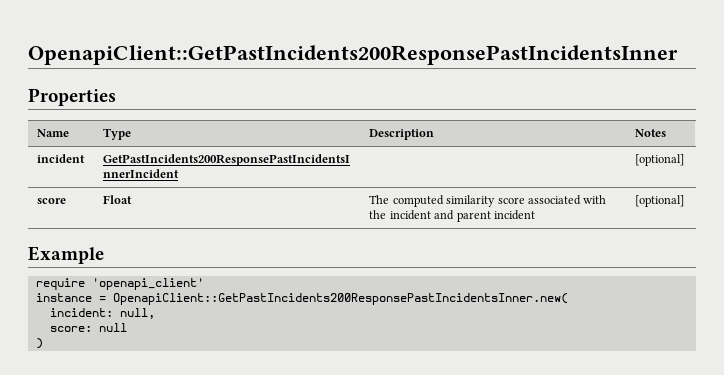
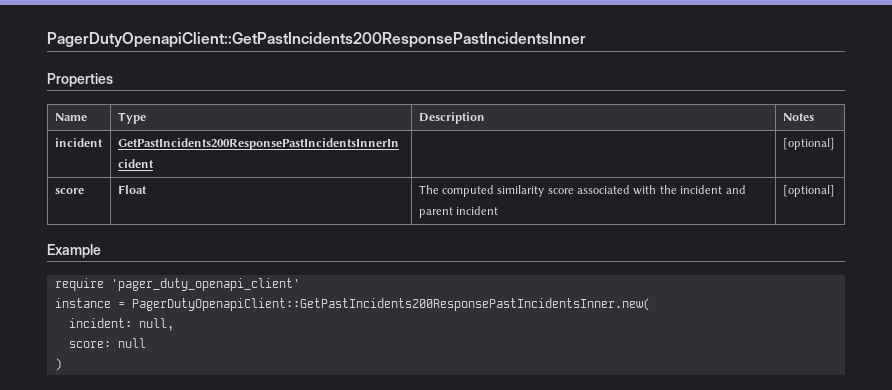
- OpenapiClient::GetPastIncidents200ResponsePastIncidentsInner
+ PagerDutyOpenapiClient::GetPastIncidents200ResponsePastIncidentsInner
- require 'openapi_client'
+ require 'pager_duty_openapi_client'
- instance = OpenapiClient::GetPastIncidents200ResponsePastIncidentsInner.new(
+ instance = PagerDutyOpenapiClient::GetPastIncidents200ResponsePastIncidentsInner.new(

